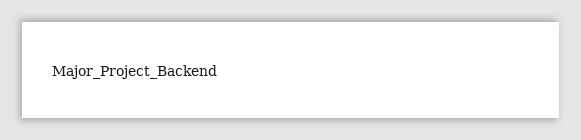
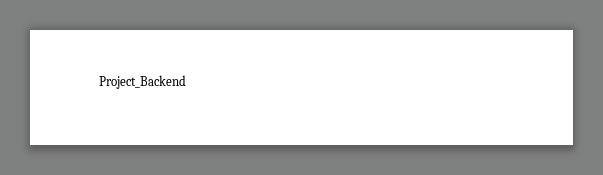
- Major_Project_Backend
+ Project_Backend

